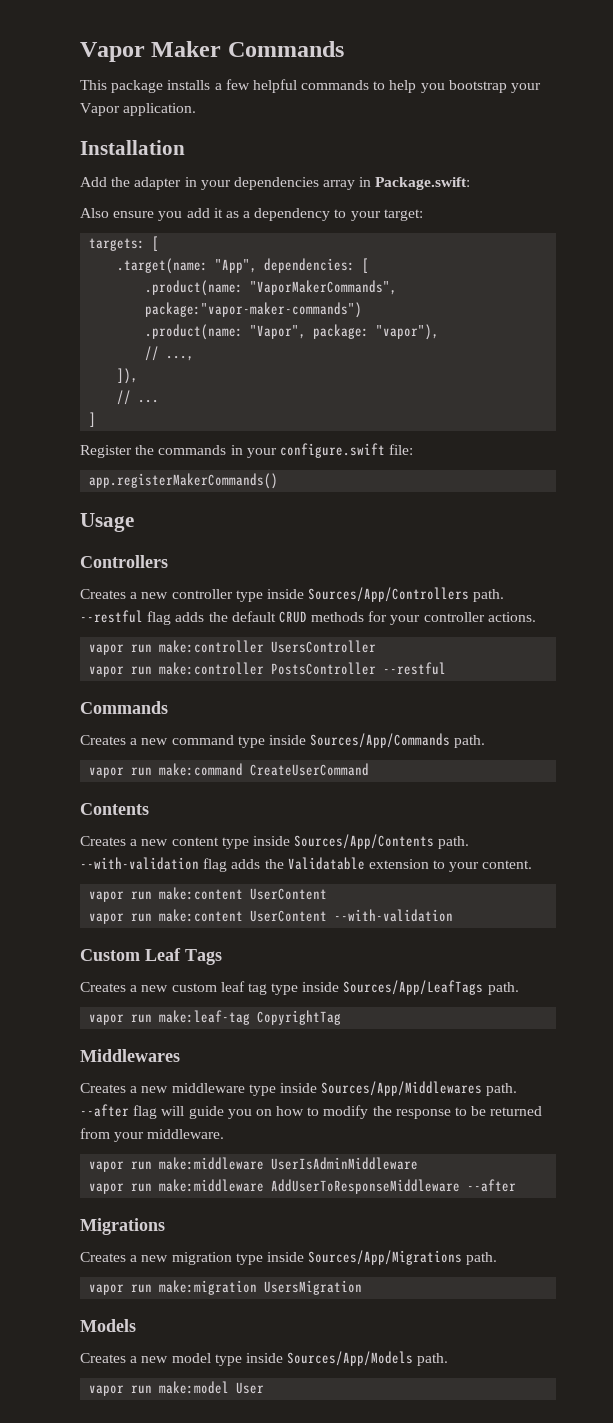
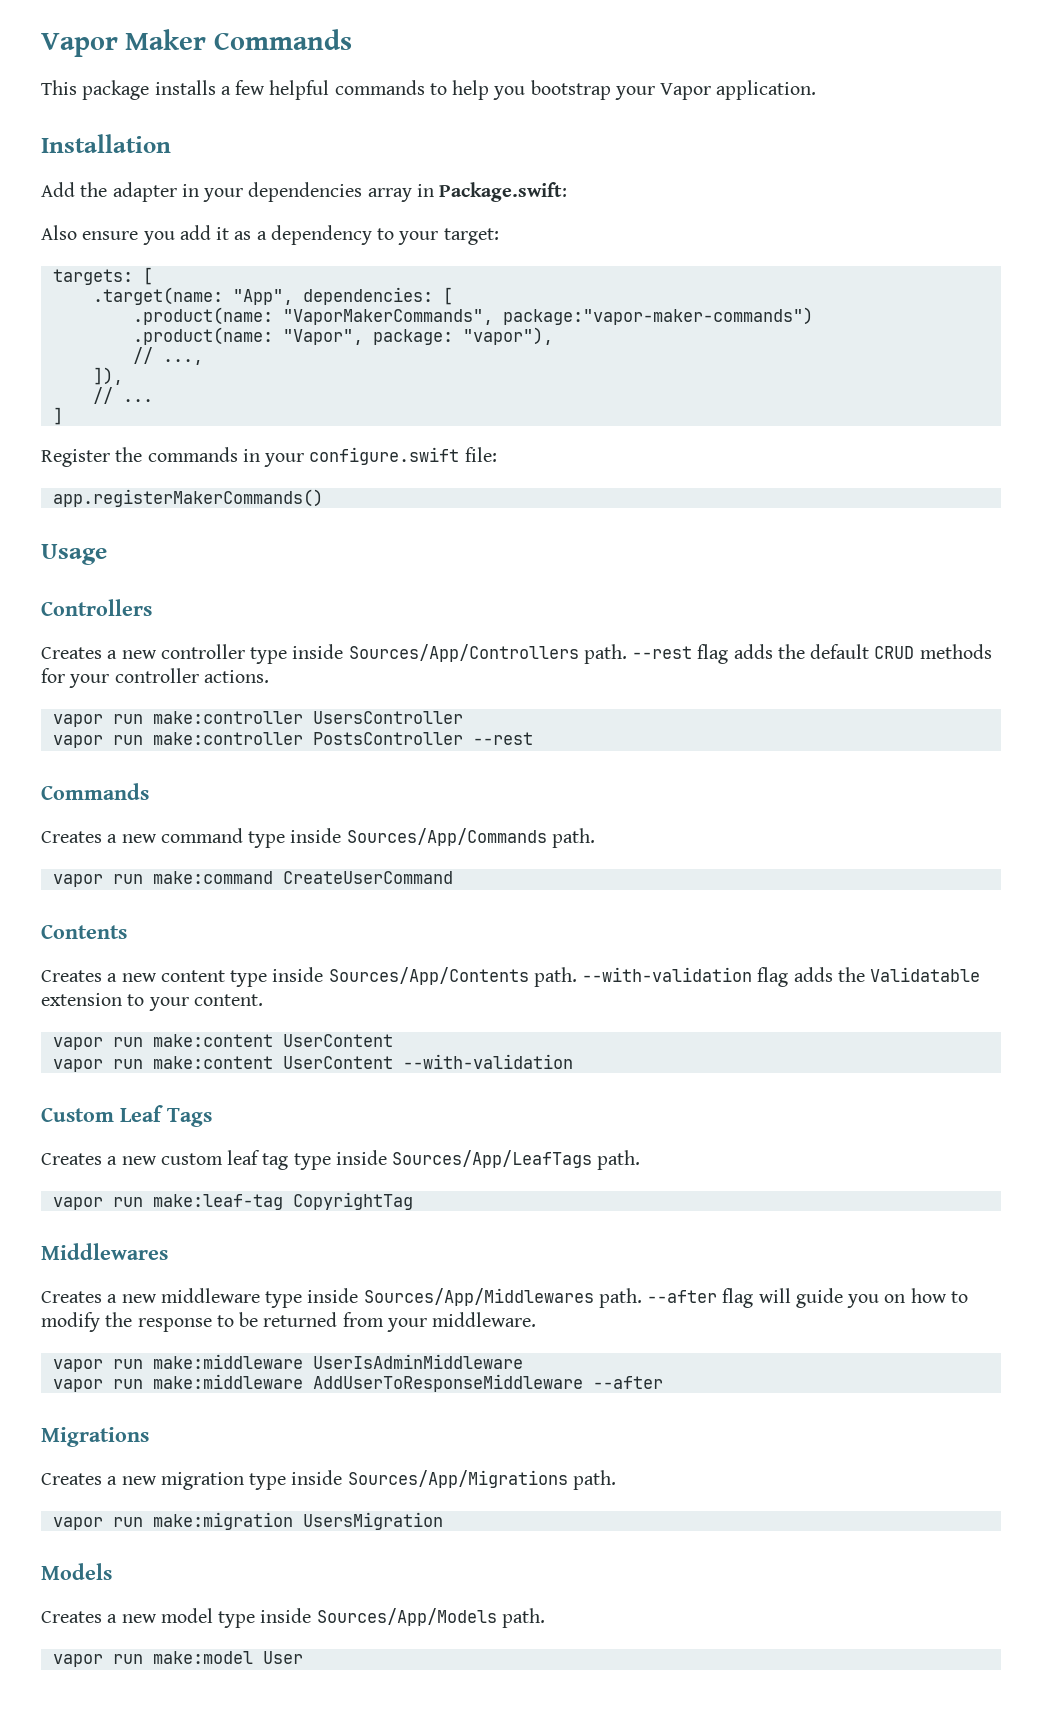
- --restful flag adds the default CRUD methods for your controller actions.
+ --rest flag adds the default CRUD methods for your controller actions.
- vapor run make:controller PostsController --restful
+ vapor run make:controller PostsController --rest

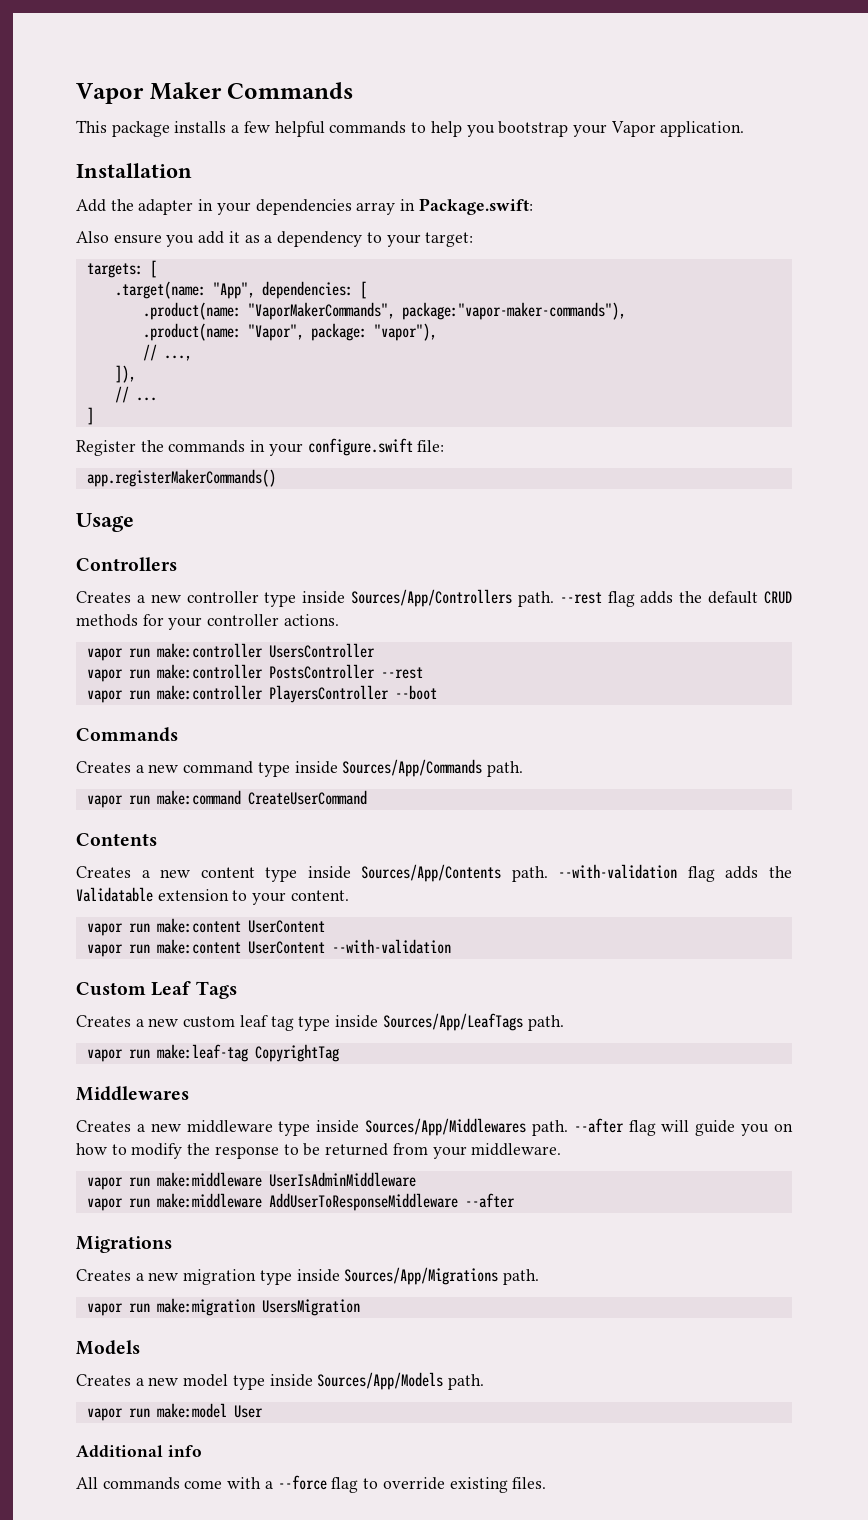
- .product(name: "VaporMakerCommands", package:"vapor-maker-commands")
+ .product(name: "VaporMakerCommands", package:"vapor-maker-commands"),
+ vapor run make:controller PlayersController --boot
+ Additional info
+ All commands come with a --force flag to override existing files.

